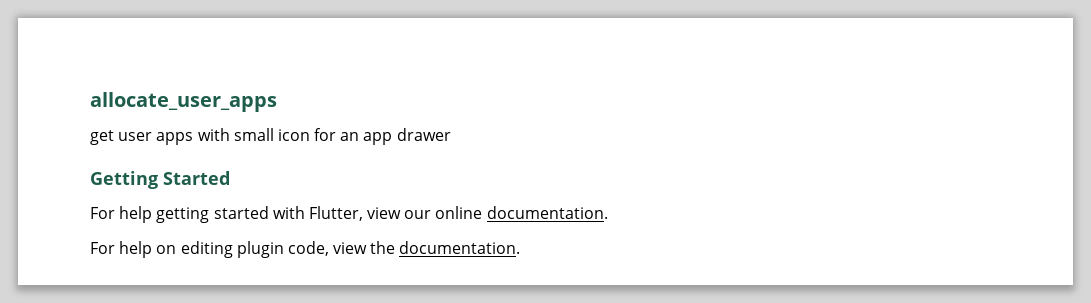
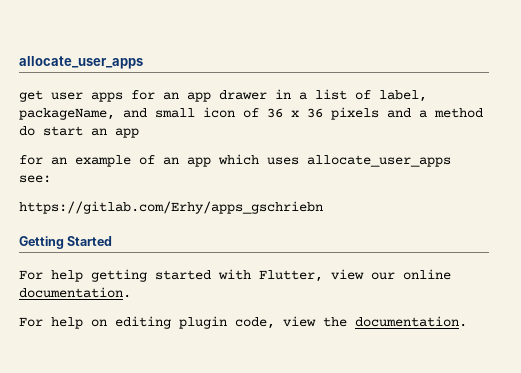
- get user apps with small icon for an app drawer
+ get user apps for an app drawer in a list of label, packageName, and small icon of 36 x 36 pixels and a method do start an app
+ for an example of an app which uses allocate_user_apps see:
+ https://gitlab.com/Erhy/apps_gschriebn

